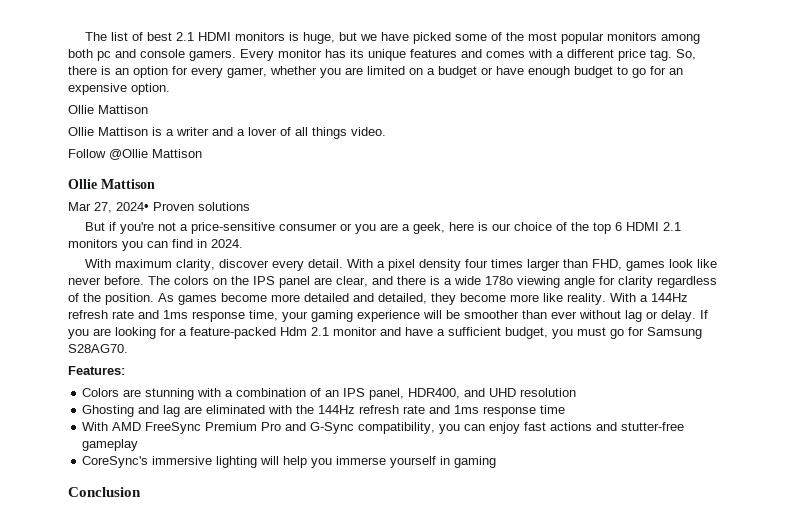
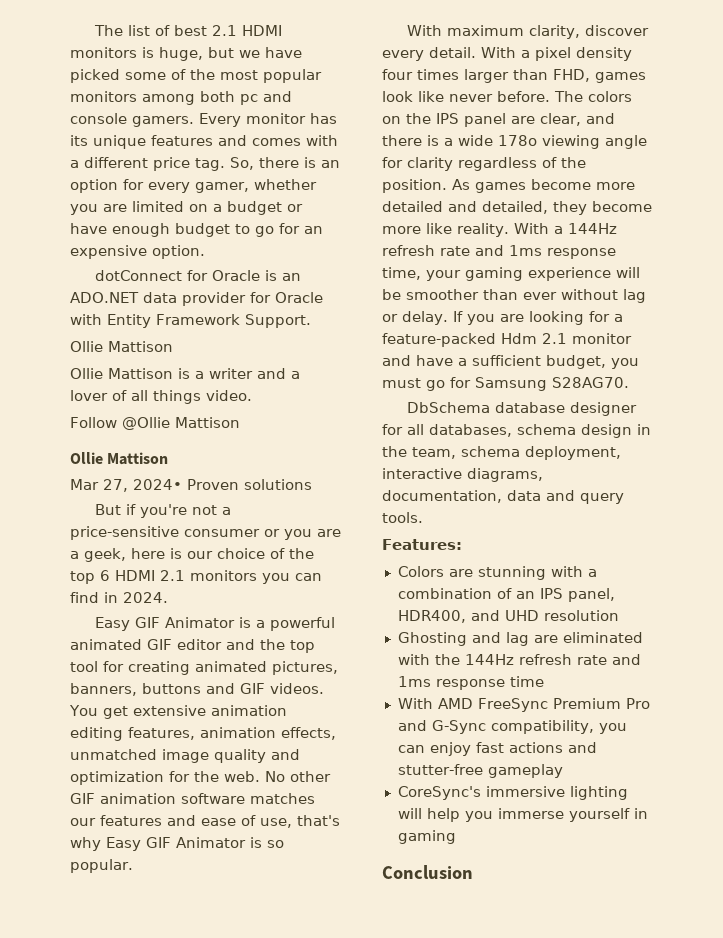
+ dotConnect for Oracle is an ADO.NET data provider for Oracle with Entity Framework Support.
+ Easy GIF Animator is a powerful animated GIF editor and the top tool for creating animated pictures, banners, buttons and GIF videos. You get extensive animation editing features, animation effects, unmatched image quality and optimization for the web. No other GIF animation software matches our features and ease of use, that's why Easy GIF Animator is so popular.
+ DbSchema database designer for all databases, schema design in the team, schema deployment, interactive diagrams, documentation, data and query tools.

